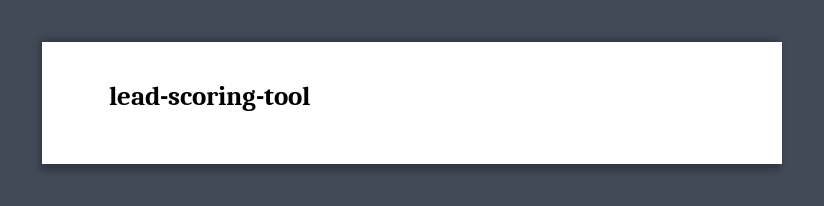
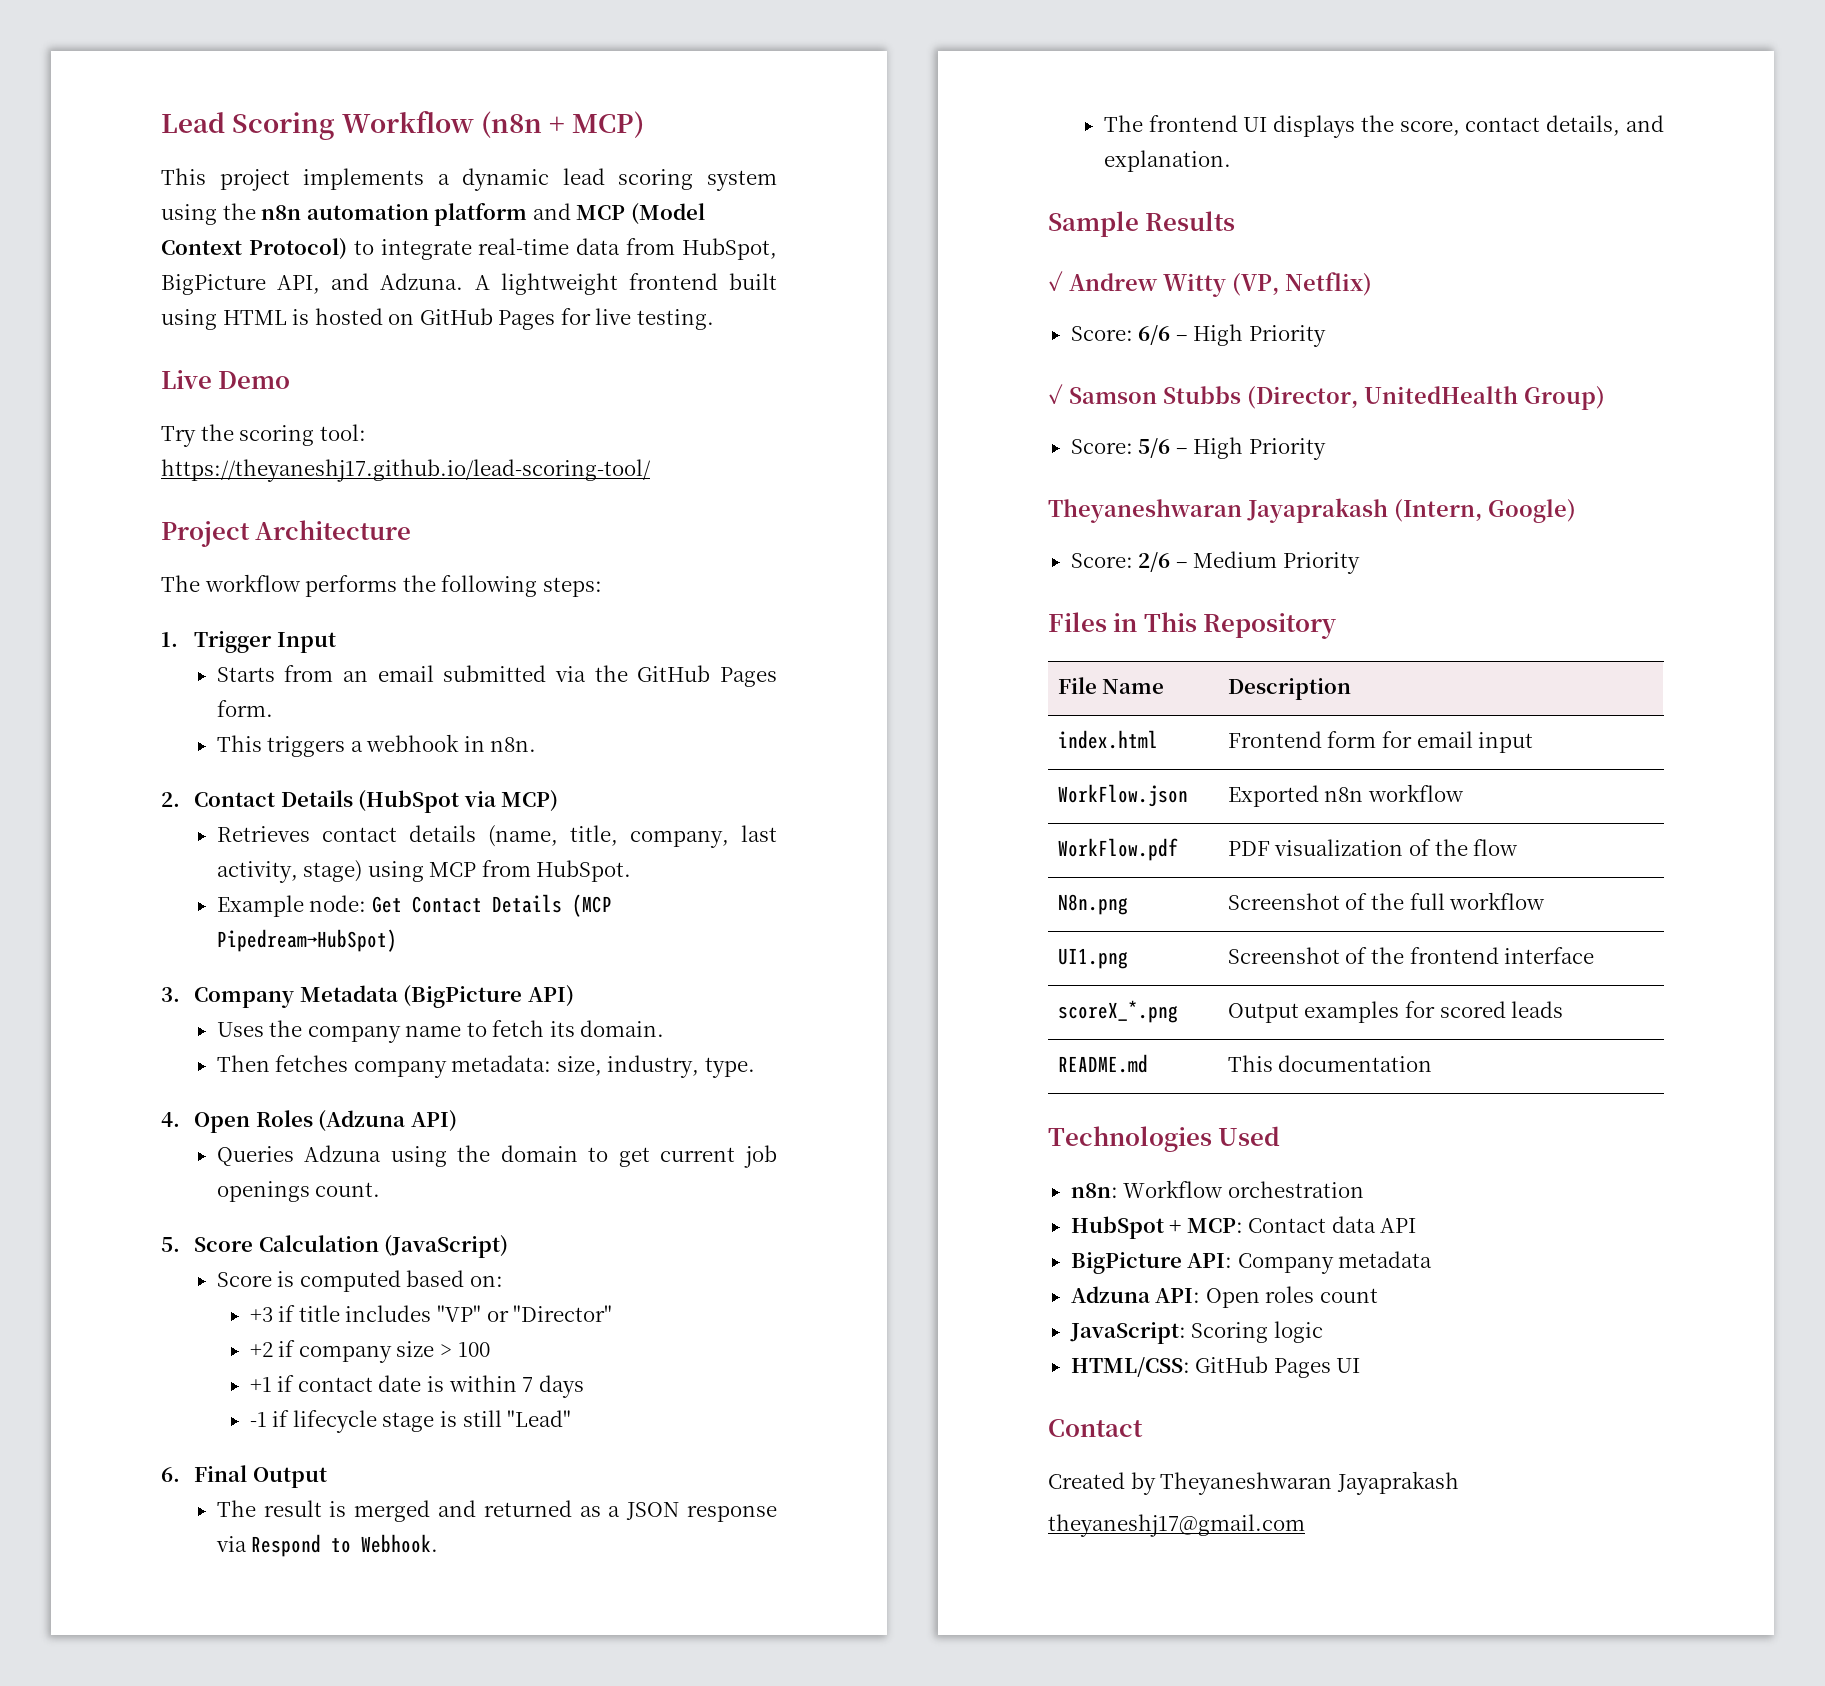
- lead-scoring-tool
+ Lead Scoring Workflow (n8n + MCP)
+ This project implements a dynamic lead scoring system using the n8n automation platform and MCP (Model Context Protocol) to integrate real-time data from HubSpot, BigPicture API, and Adzuna. A lightweight frontend built using HTML is hosted on GitHub Pages for live testing.
+ Live Demo
+ Try the scoring tool: https://theyaneshj17.github.io/lead-scoring-tool/
+ Project Architecture
+ The workflow performs the following steps:
+ 1. Trigger Input
+ Starts from an email submitted via the GitHub Pages form.
+ This triggers a webhook in n8n.
+ 2. Contact Details (HubSpot via MCP)
+ Retrieves contact details (name, title, company, last activity, stage) using MCP from HubSpot.
+ Example node: Get Contact Details (MCP Pipedream→HubSpot)
+ 3. Company Metadata (BigPicture API)
+ Uses the company name to fetch its domain.
+ Then fetches company metadata: size, industry, type.
+ 4. Open Roles (Adzuna API)
+ Queries Adzuna using the domain to get current job openings count.
+ 5. Score Calculation (JavaScript)
+ Score is computed based on:
+ +3 if title includes "VP" or "Director"
+ +2 if company size > 100
+ +1 if contact date is within 7 days
+ -1 if lifecycle stage is still "Lead"
+ 6. Final Output
+ The result is merged and returned as a JSON response via Respond to Webhook.
+ The frontend UI displays the score, contact details, and explanation.
+ Sample Results
+ ✓ Andrew Witty (VP, Netflix)
+ Score: 6/6 – High Priority
+ ✓ Samson Stubbs (Director, UnitedHealth Group)
+ Score: 5/6 – High Priority
+ Theyaneshwaran Jayaprakash (Intern, Google)
+ Score: 2/6 – Medium Priority
+ Files in This Repository
+ File Name | Description
+ index.html | Frontend form for email input
+ WorkFlow.json | Exported n8n workflow
+ WorkFlow.pdf | PDF visualization of the flow
+ N8n.png | Screenshot of the full workflow
+ UI1.png | Screenshot of the frontend interface
+ scoreX_*.png | Output examples for scored leads
+ README.md | This documentation
+ Technologies Used
+ n8n: Workflow orchestration
+ HubSpot + MCP: Contact data API
+ BigPicture API: Company metadata
+ Adzuna API: Open roles count
+ JavaScript: Scoring logic
+ HTML/CSS: GitHub Pages UI
+ Contact
+ Created by Theyaneshwaran Jayaprakash
+ theyaneshj17@gmail.com

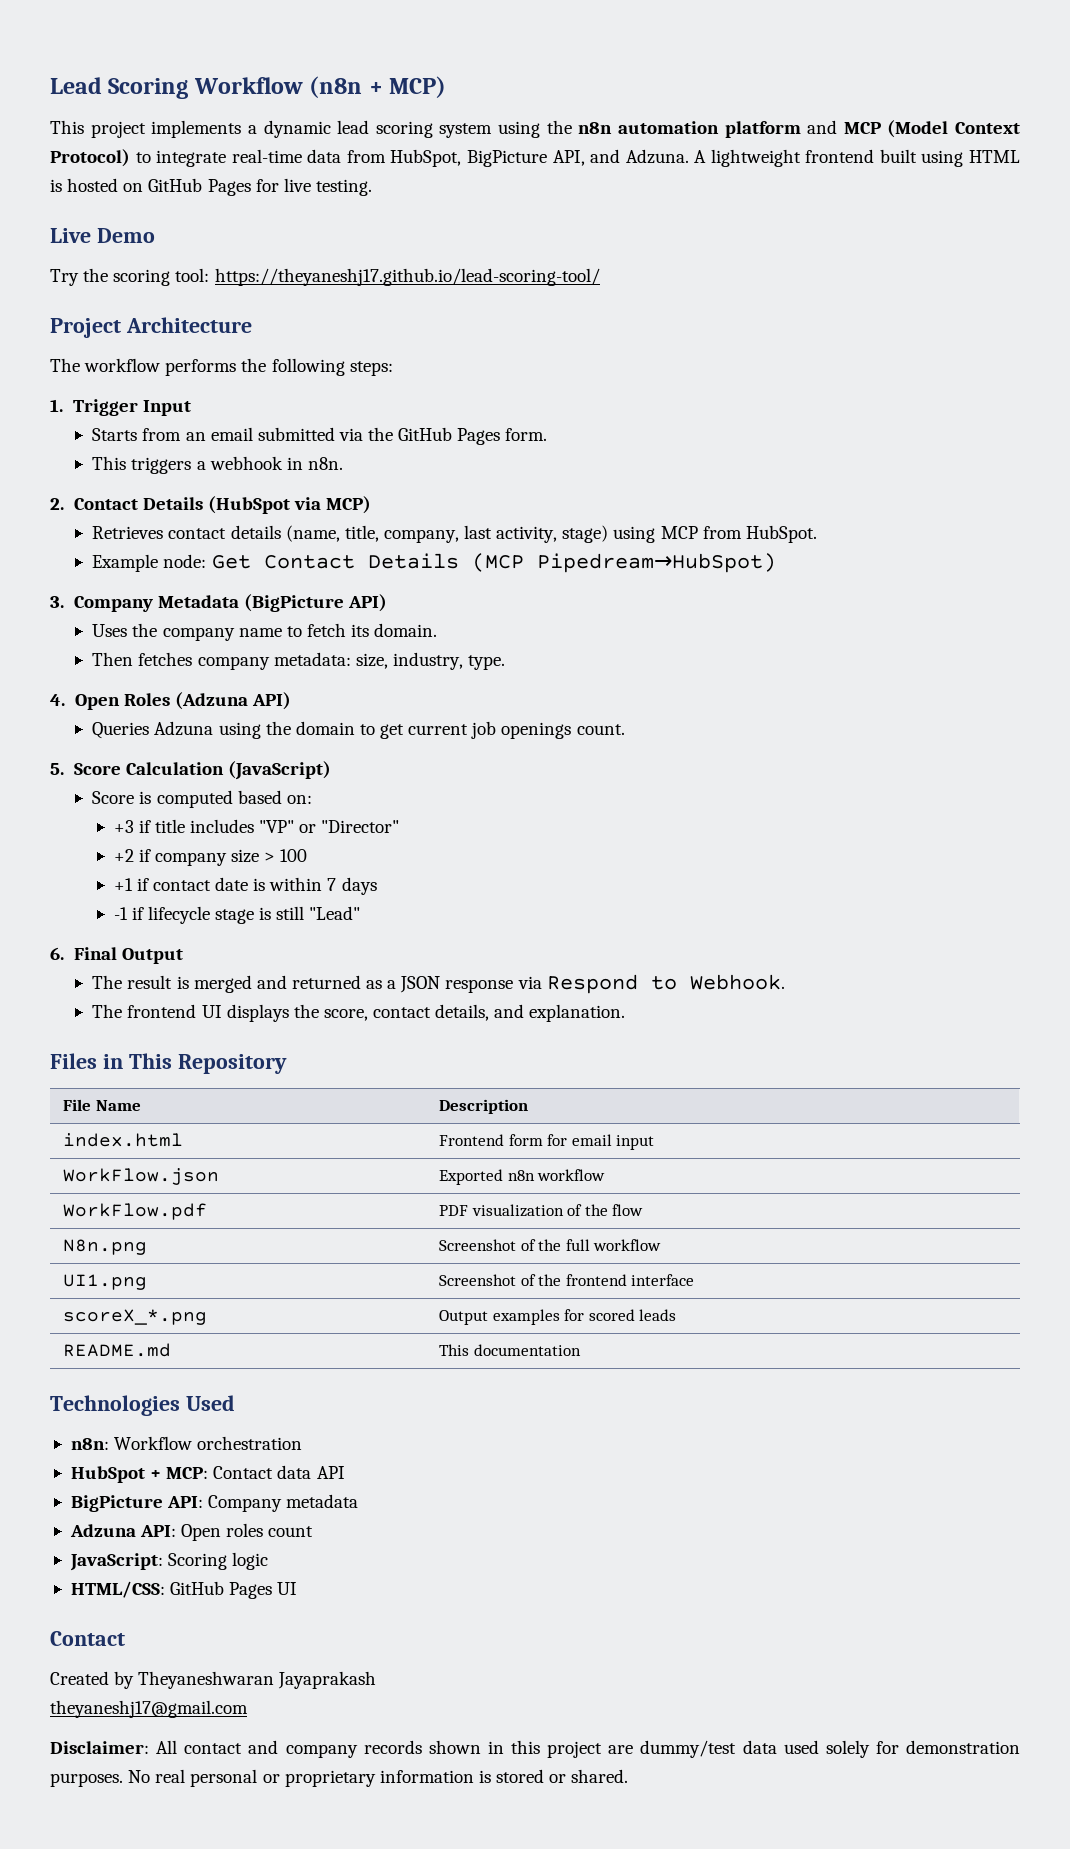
- Sample Results
- ✓ Andrew Witty (VP, Netflix)
- Score: 6/6 – High Priority
- ✓ Samson Stubbs (Director, UnitedHealth Group)
- Score: 5/6 – High Priority
- Theyaneshwaran Jayaprakash (Intern, Google)
- Score: 2/6 – Medium Priority
+ Disclaimer: All contact and company records shown in this project are dummy/test data used solely for demonstration purposes. No real personal or proprietary information is stored or shared.

